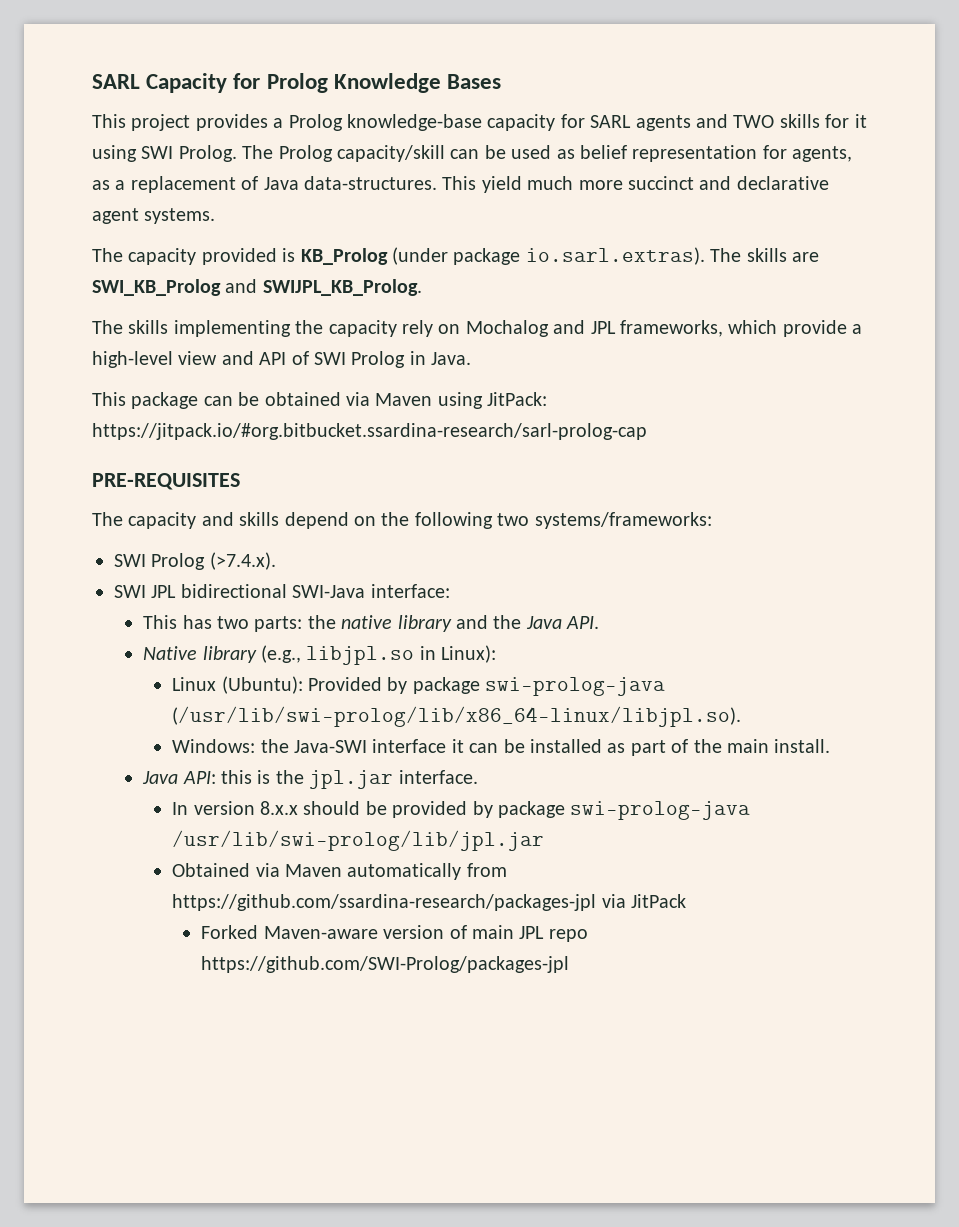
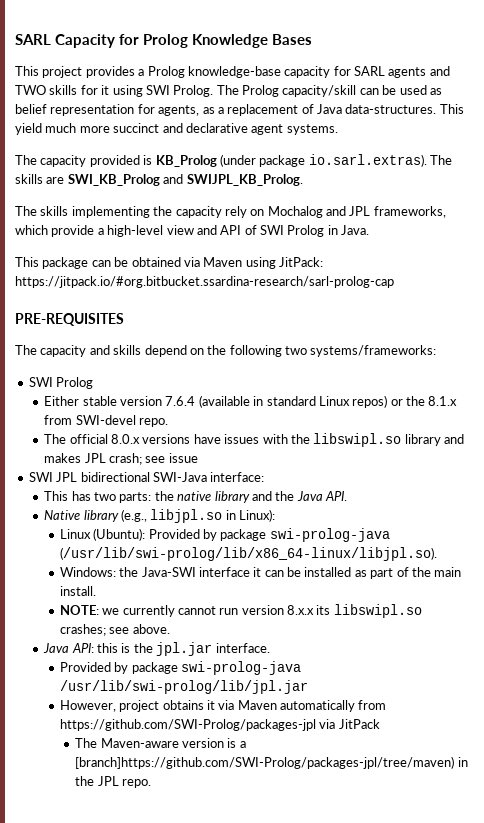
  The capacity and skills depend on the following two systems/frameworks:
- SWI Prolog (>7.4.x).
+ SWI Prolog
+ Either stable version 7.6.4 (available in standard Linux repos) or the 8.1.x from SWI-devel repo.
+ The official 8.0.x versions have issues with the libswipl.so library and makes JPL crash; see issue
+ NOTE: we currently cannot run version 8.x.x its libswipl.so crashes; see above.
- In version 8.x.x should be provided by package swi-prolog-java /usr/lib/swi-prolog/lib/jpl.jar
+ Provided by package swi-prolog-java /usr/lib/swi-prolog/lib/jpl.jar
- Obtained via Maven automatically from https://github.com/ssardina-research/packages-jpl via JitPack
+ However, project obtains it via Maven automatically from https://github.com/SWI-Prolog/packages-jpl via JitPack
- Forked Maven-aware version of main JPL repo https://github.com/SWI-Prolog/packages-jpl
+ The Maven-aware version is a [branch]https://github.com/SWI-Prolog/packages-jpl/tree/maven) in the JPL repo.

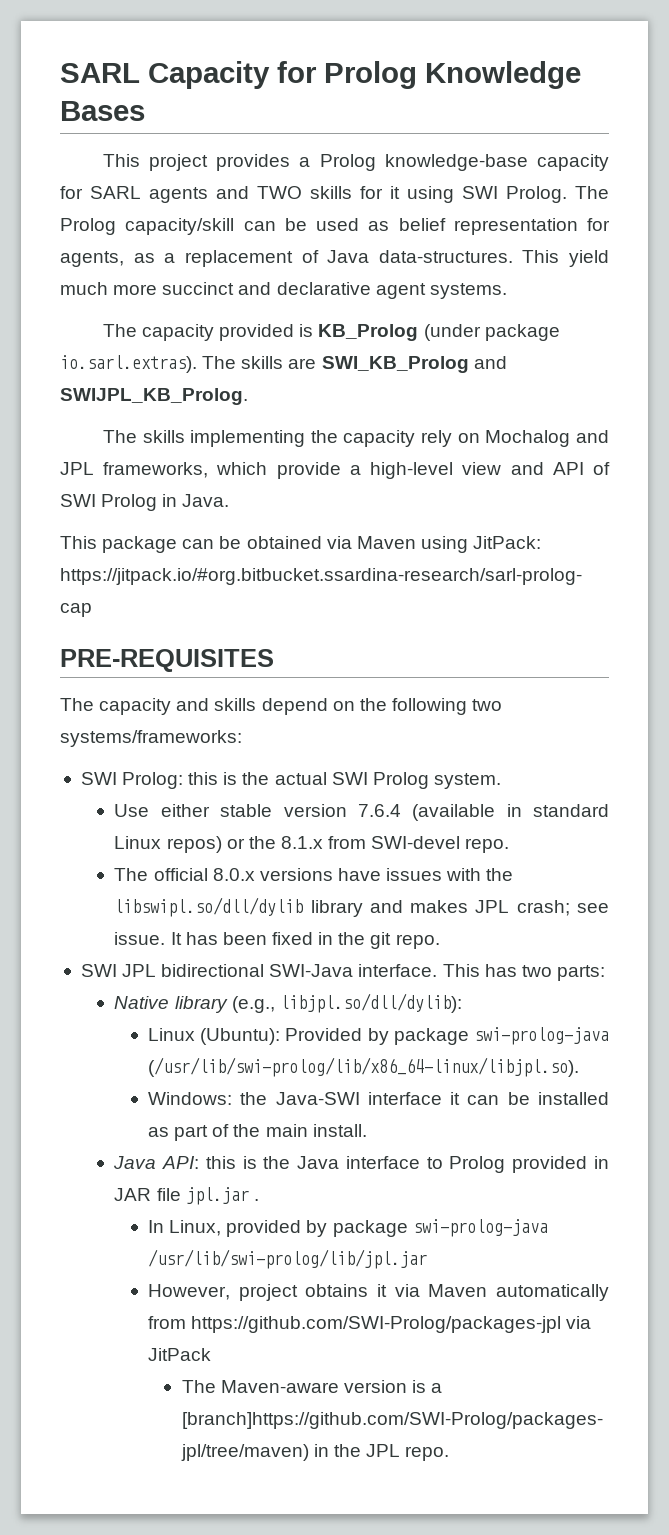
  The capacity and skills depend on the following two systems/frameworks:
- SWI Prolog
- Either stable version 7.6.4 (available in standard Linux repos) or the 8.1.x from SWI-devel repo.
+ SWI Prolog: this is the actual SWI Prolog system.
+ Use either stable version 7.6.4 (available in standard Linux repos) or the 8.1.x from SWI-devel repo.
- The official 8.0.x versions have issues with the libswipl.so library and makes JPL crash; see issue
+ The official 8.0.x versions have issues with the libswipl.so/dll/dylib library and makes JPL crash; see issue. It has been fixed in the git repo.
- SWI JPL bidirectional SWI-Java interface:
- This has two parts: the native library and the Java API.
+ SWI JPL bidirectional SWI-Java interface. This has two parts:
- Native library (e.g., libjpl.so in Linux):
+ Native library (e.g., libjpl.so/dll/dylib):
- NOTE: we currently cannot run version 8.x.x its libswipl.so crashes; see above.
- Java API: this is the jpl.jar interface.
- Provided by package swi-prolog-java /usr/lib/swi-prolog/lib/jpl.jar
+ Java API: this is the Java interface to Prolog provided in JAR file jpl.jar .
+ In Linux, provided by package swi-prolog-java /usr/lib/swi-prolog/lib/jpl.jar

